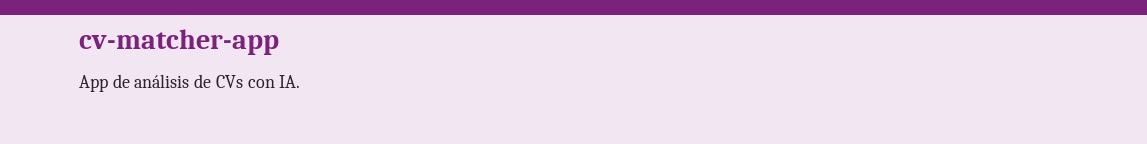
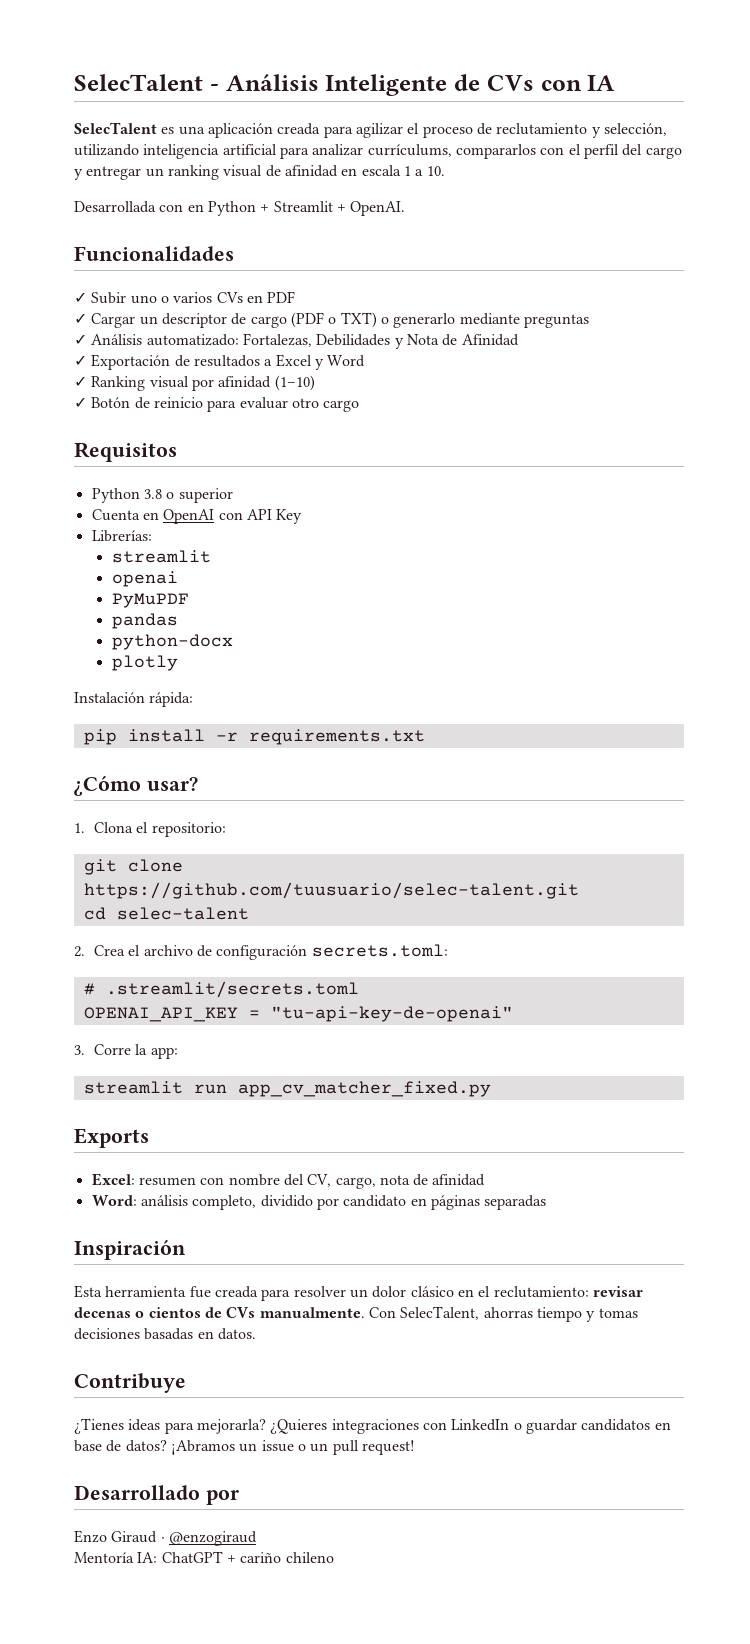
- cv-matcher-app
- App de análisis de CVs con IA.
+ SelecTalent - Análisis Inteligente de CVs con IA
+ SelecTalent es una aplicación creada para agilizar el proceso de reclutamiento y selección, utilizando inteligencia artificial para analizar currículums, compararlos con el perfil del cargo y entregar un ranking visual de afinidad en escala 1 a 10.
+ Desarrollada con en Python + Streamlit + OpenAI.
+ Funcionalidades
+ ✓ Subir uno o varios CVs en PDF
+ ✓ Cargar un descriptor de cargo (PDF o TXT) o generarlo mediante preguntas
+ ✓ Análisis automatizado: Fortalezas, Debilidades y Nota de Afinidad
+ ✓ Exportación de resultados a Excel y Word
+ ✓ Ranking visual por afinidad (1–10)
+ ✓ Botón de reinicio para evaluar otro cargo
+ Requisitos
+ Python 3.8 o superior
+ Cuenta en OpenAI con API Key
+ Librerías:
+ streamlit
+ openai
+ PyMuPDF
+ pandas
+ python-docx
+ plotly
+ Instalación rápida:
+ pip install -r requirements.txt
+ ¿Cómo usar?
+ 1. Clona el repositorio:
+ git clone https://github.com/tuusuario/selec-talent.git
+ cd selec-talent
+ 2. Crea el archivo de configuración secrets.toml:
+ # .streamlit/secrets.toml
+ OPENAI_API_KEY = "tu-api-key-de-openai"
+ 3. Corre la app:
+ streamlit run app_cv_matcher_fixed.py
+ Exports
+ Excel: resumen con nombre del CV, cargo, nota de afinidad
+ Word: análisis completo, dividido por candidato en páginas separadas
+ Inspiración
+ Esta herramienta fue creada para resolver un dolor clásico en el reclutamiento: revisar decenas o cientos de CVs manualmente. Con SelecTalent, ahorras tiempo y tomas decisiones basadas en datos.
+ Contribuye
+ ¿Tienes ideas para mejorarla? ¿Quieres integraciones con LinkedIn o guardar candidatos en base de datos? ¡Abramos un issue o un pull request!
+ Desarrollado por
+ Enzo Giraud · @enzogiraud
+ Mentoría IA: ChatGPT + cariño chileno

